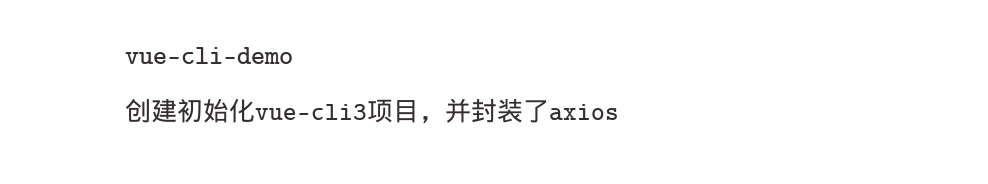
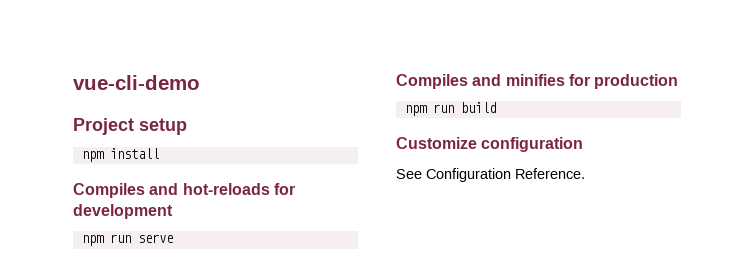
- 创建初始化vue-cli3项目，并封装了axios
+ Project setup
+ npm install
+ Compiles and hot-reloads for development
+ npm run serve
+ Compiles and minifies for production
+ npm run build
+ Customize configuration
+ See Configuration Reference.

